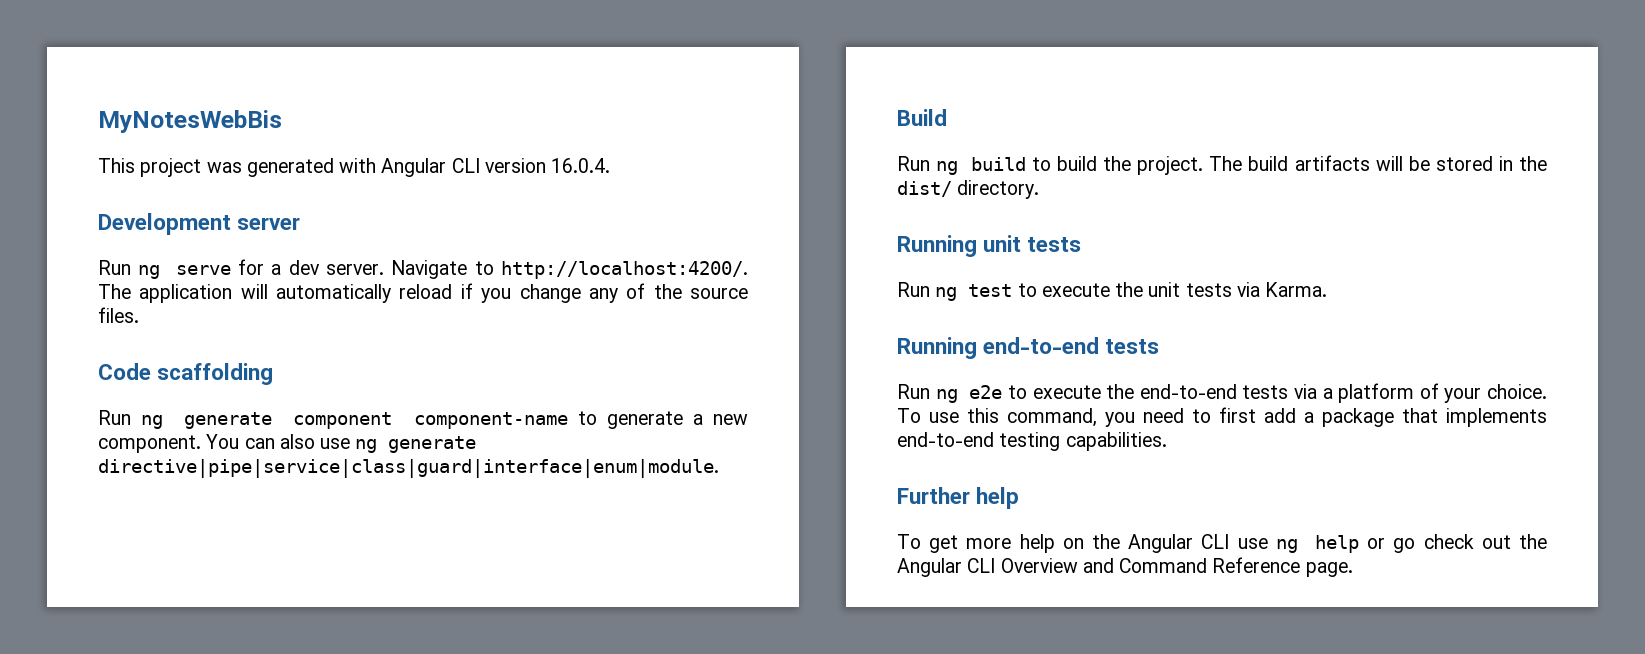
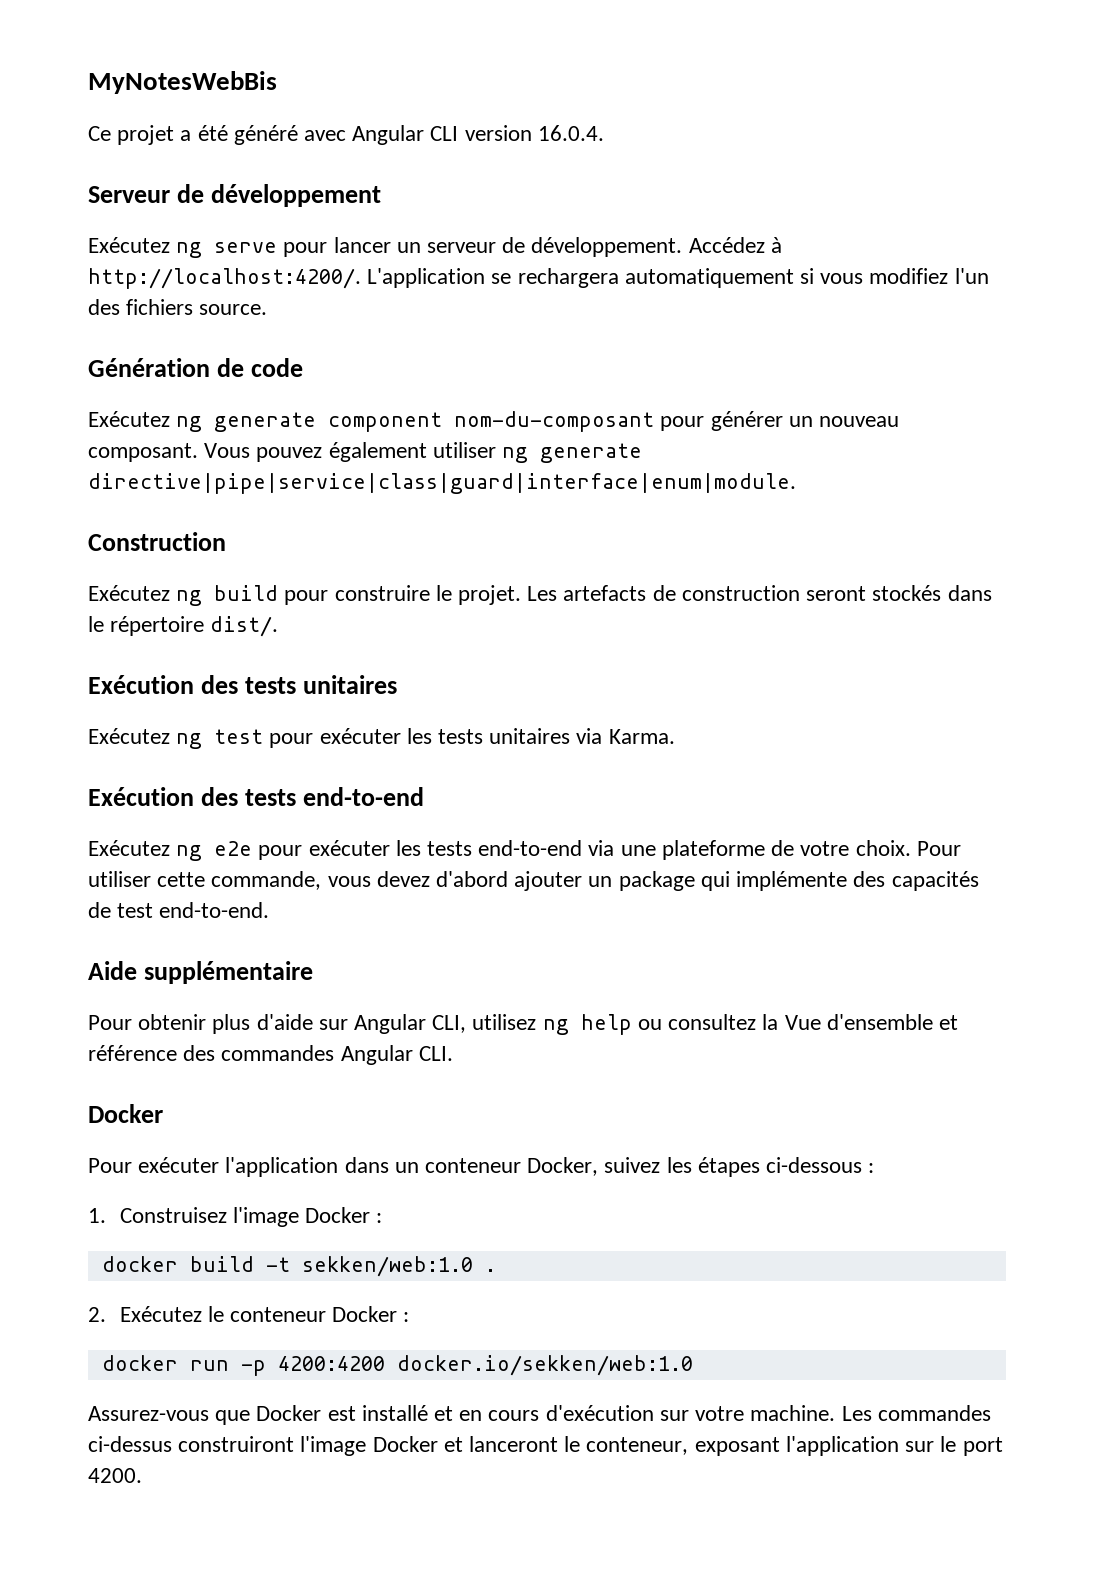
- This project was generated with Angular CLI version 16.0.4.
- Development server
- Run ng serve for a dev server. Navigate to http://localhost:4200/. The application will automatically reload if you change any of the source files.
- Code scaffolding
- Run ng generate component component-name to generate a new component. You can also use ng generate directive|pipe|service|class|guard|interface|enum|module.
- Build
- Run ng build to build the project. The build artifacts will be stored in the dist/ directory.
- Running unit tests
- Run ng test to execute the unit tests via Karma.
- Running end-to-end tests
- Run ng e2e to execute the end-to-end tests via a platform of your choice. To use this command, you need to first add a package that implements end-to-end testing capabilities.
- Further help
- To get more help on the Angular CLI use ng help or go check out the Angular CLI Overview and Command Reference page.
+ Ce projet a été généré avec Angular CLI version 16.0.4.
+ Serveur de développement
+ Exécutez ng serve pour lancer un serveur de développement. Accédez à http://localhost:4200/. L'application se rechargera automatiquement si vous modifiez l'un des fichiers source.
+ Génération de code
+ Exécutez ng generate component nom-du-composant pour générer un nouveau composant. Vous pouvez également utiliser ng generate directive|pipe|service|class|guard|interface|enum|module.
+ Construction
+ Exécutez ng build pour construire le projet. Les artefacts de construction seront stockés dans le répertoire dist/.
+ Exécution des tests unitaires
+ Exécutez ng test pour exécuter les tests unitaires via Karma.
+ Exécution des tests end-to-end
+ Exécutez ng e2e pour exécuter les tests end-to-end via une plateforme de votre choix. Pour utiliser cette commande, vous devez d'abord ajouter un package qui implémente des capacités de test end-to-end.
+ Aide supplémentaire
+ Pour obtenir plus d'aide sur Angular CLI, utilisez ng help ou consultez la Vue d'ensemble et référence des commandes Angular CLI.
+ Docker
+ Pour exécuter l'application dans un conteneur Docker, suivez les étapes ci-dessous :
+ 1. Construisez l'image Docker :
+ docker build -t sekken/web:1.0 .
+ 2. Exécutez le conteneur Docker :
+ docker run -p 4200:4200 docker.io/sekken/web:1.0
+ Assurez-vous que Docker est installé et en cours d'exécution sur votre machine. Les commandes ci-dessus construiront l'image Docker et lanceront le conteneur, exposant l'application sur le port 4200.

